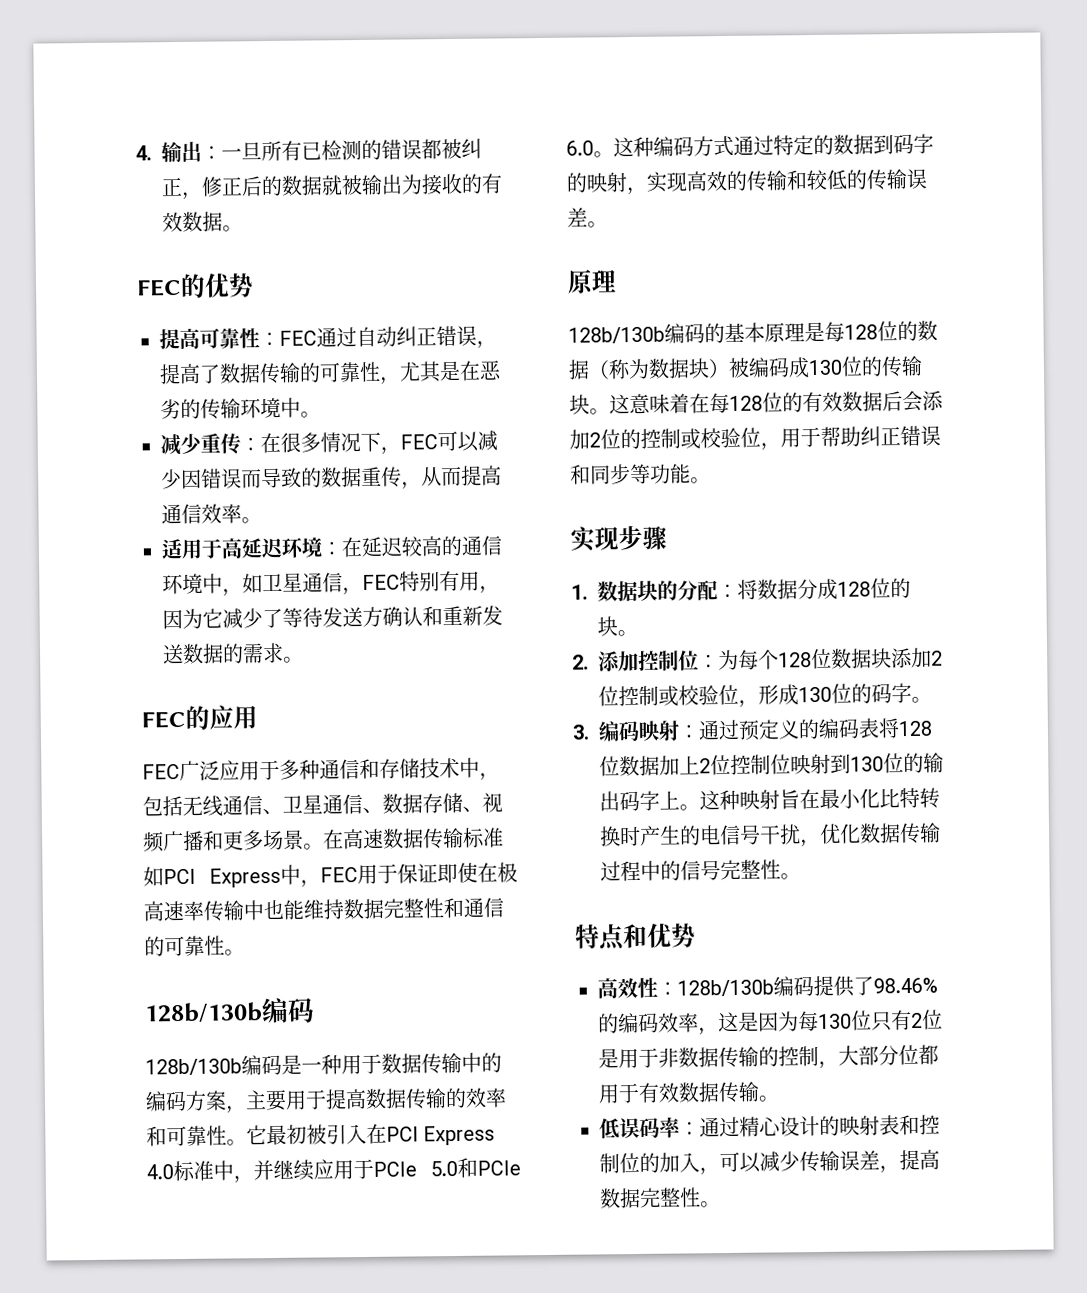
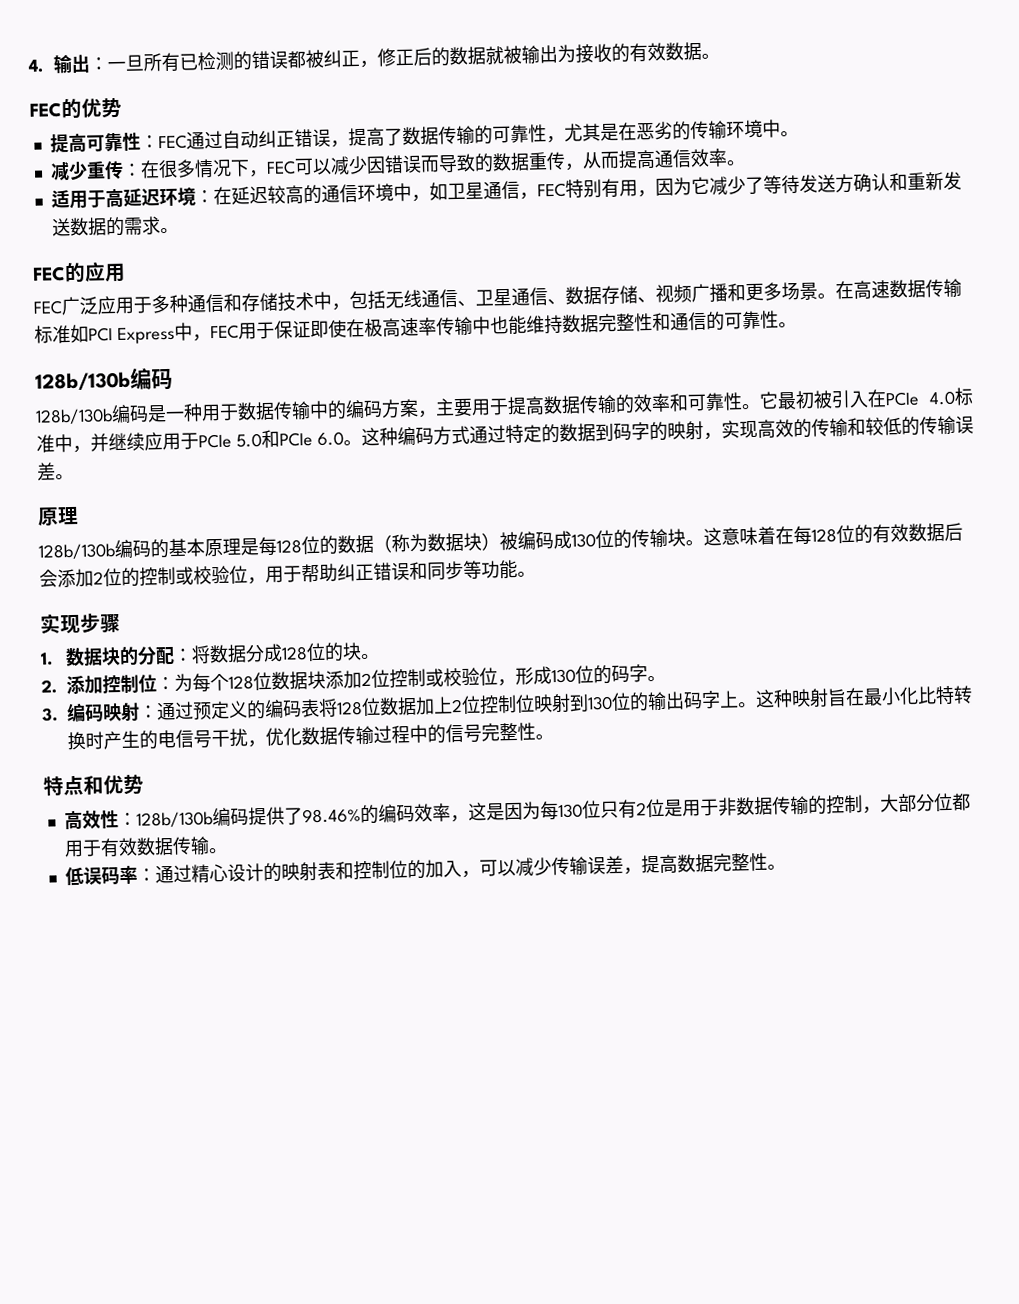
- 它最初被引入在PCI Express 4.0标准中，并继续应用于PCIe 5.0和PCIe 6.0。
+ 它最初被引入在PCIe 4.0标准中，并继续应用于PCIe 5.0和PCIe 6.0。

